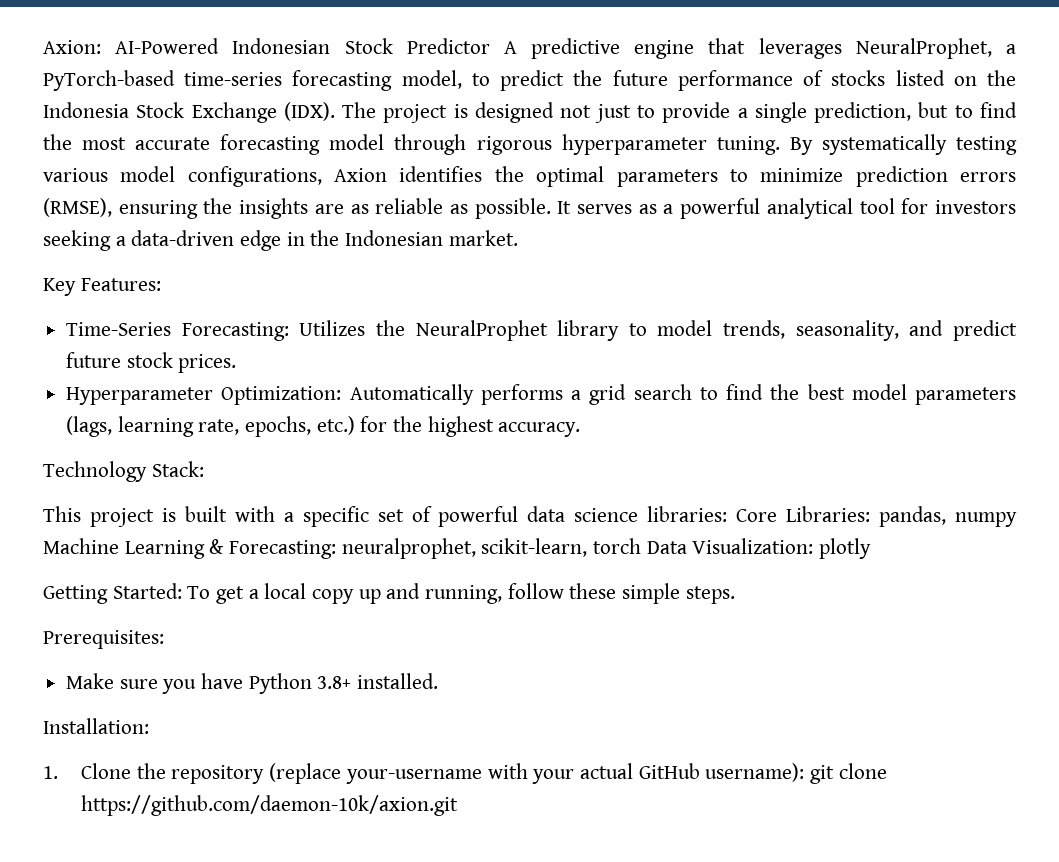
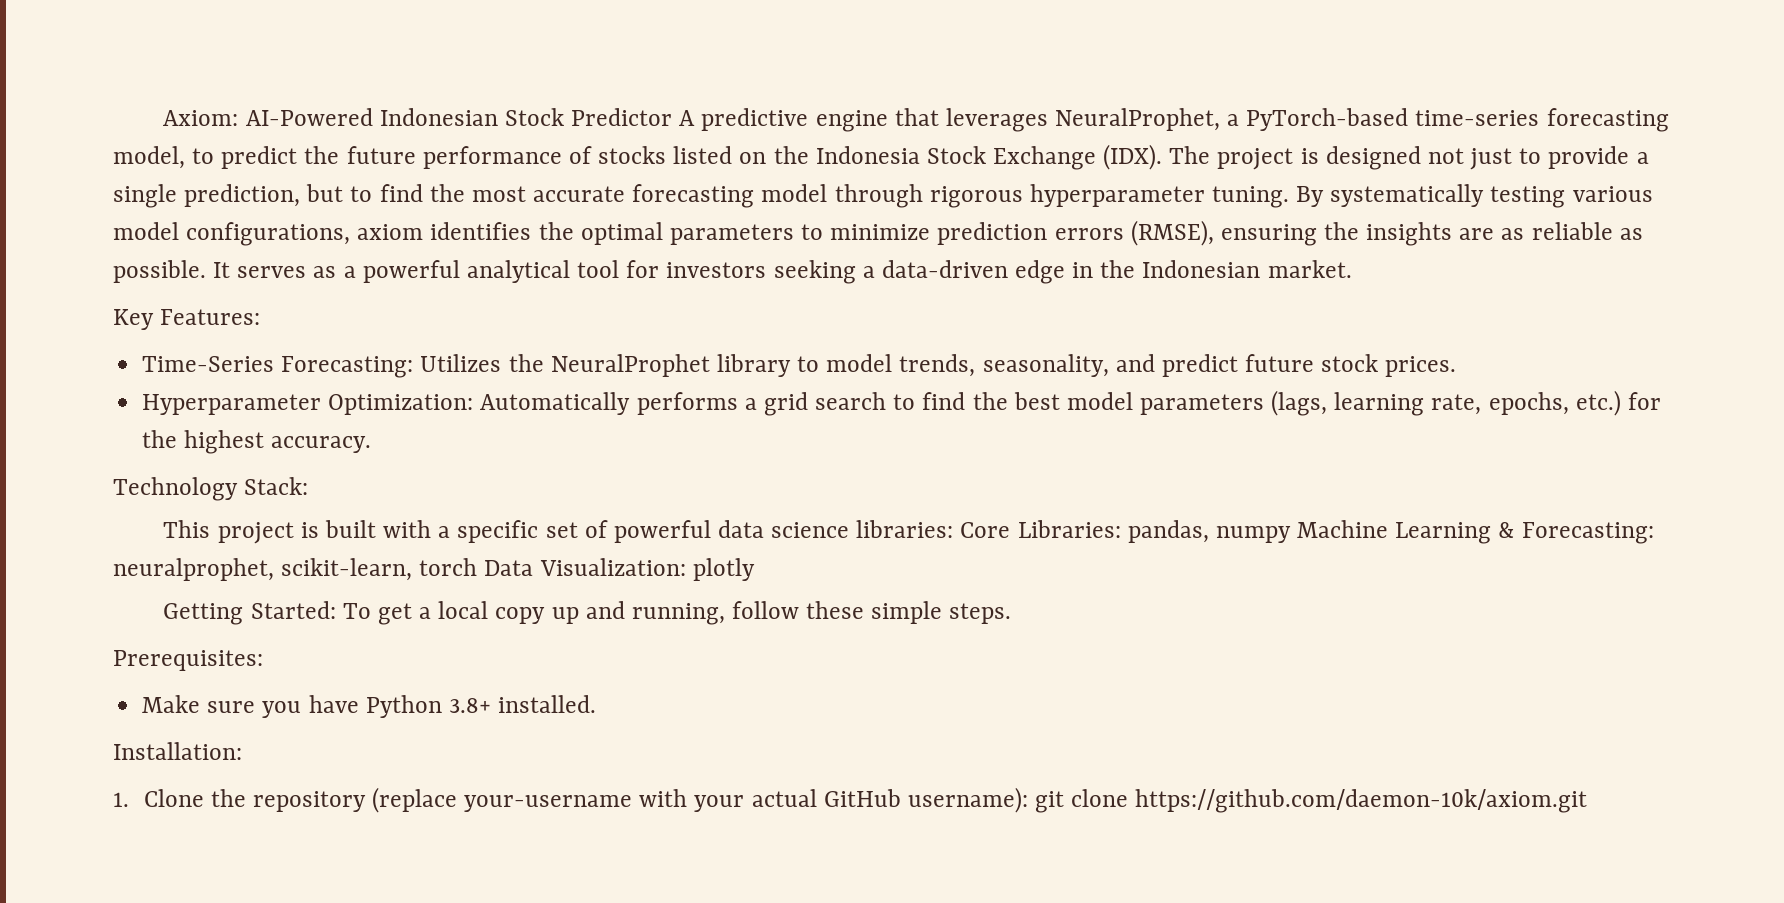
- Axion: AI-Powered Indonesian Stock Predictor A predictive engine that leverages NeuralProphet, a PyTorch-based time-series forecasting model, to predict the future performance of stocks listed on the Indonesia Stock Exchange (IDX).
+ Axiom: AI-Powered Indonesian Stock Predictor A predictive engine that leverages NeuralProphet, a PyTorch-based time-series forecasting model, to predict the future performance of stocks listed on the Indonesia Stock Exchange (IDX).
- By systematically testing various model configurations, Axion identifies the optimal parameters to minimize prediction errors (RMSE), ensuring the insights are as reliable as possible.
+ By systematically testing various model configurations, axiom identifies the optimal parameters to minimize prediction errors (RMSE), ensuring the insights are as reliable as possible.
- 1. Clone the repository (replace your-username with your actual GitHub username): git clone https://github.com/daemon-10k/axion.git
+ 1. Clone the repository (replace your-username with your actual GitHub username): git clone https://github.com/daemon-10k/axiom.git

